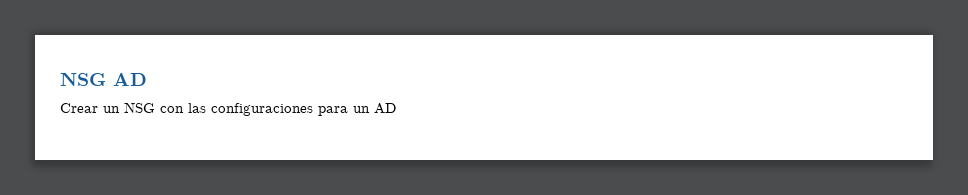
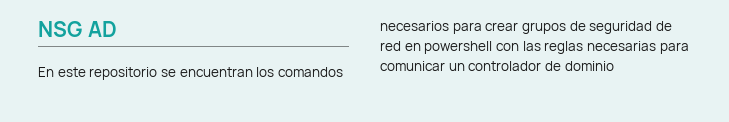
- Crear un NSG con las configuraciones para un AD
+ En este repositorio se encuentran los comandos necesarios para crear grupos de seguridad de red en powershell con las reglas necesarias para comunicar un controlador de dominio

